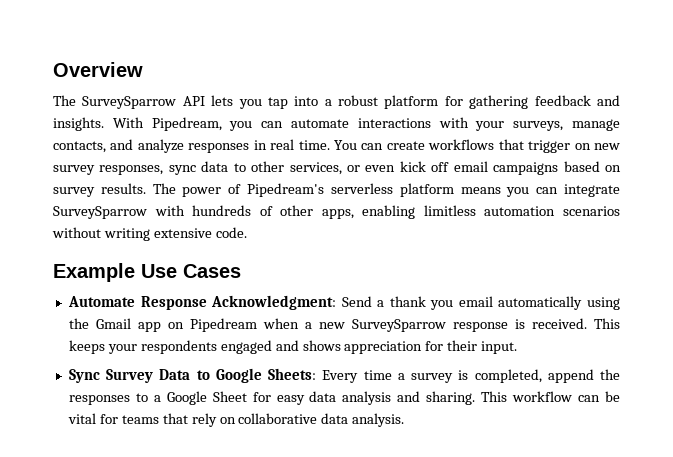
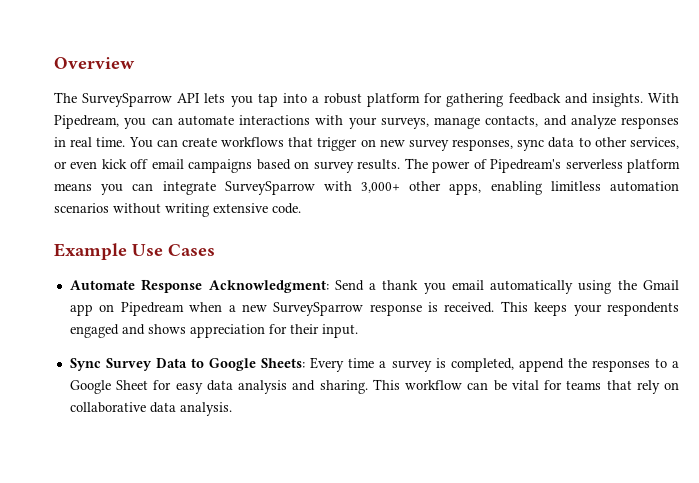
- The power of Pipedream's serverless platform means you can integrate SurveySparrow with hundreds of other apps, enabling limitless automation scenarios without writing extensive code.
+ The power of Pipedream's serverless platform means you can integrate SurveySparrow with 3,000+ other apps, enabling limitless automation scenarios without writing extensive code.

